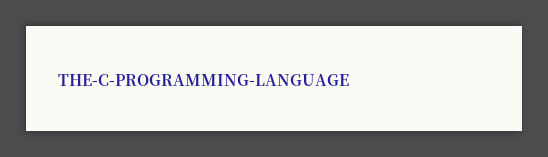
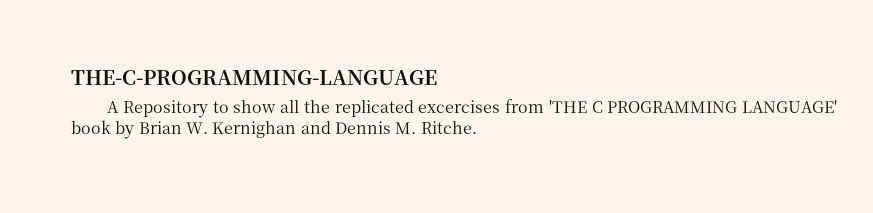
+ A Repository to show all the replicated excercises from 'THE C PROGRAMMING LANGUAGE' book by Brian W. Kernighan and Dennis M. Ritche.

